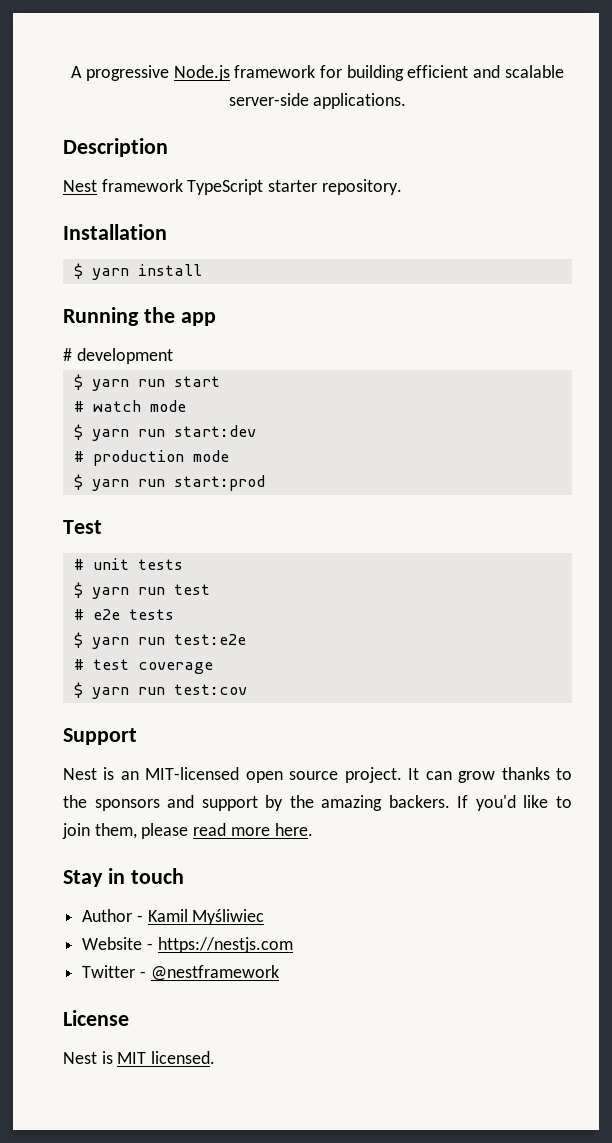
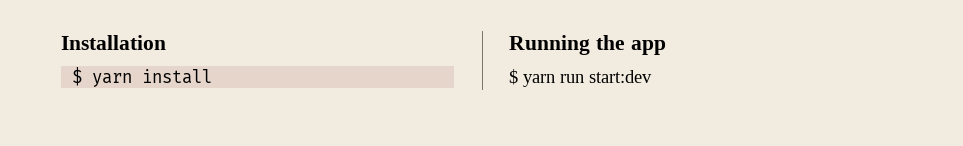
- A progressive Node.js framework for building efficient and scalable server-side applications.
- Description
- Nest framework TypeScript starter repository.
- # development
- $ yarn run start
- # watch mode
  $ yarn run start:dev
- # production mode
- $ yarn run start:prod
- Test
- # unit tests
- $ yarn run test
- # e2e tests
- $ yarn run test:e2e
- # test coverage
- $ yarn run test:cov
- Support
- Nest is an MIT-licensed open source project. It can grow thanks to the sponsors and support by the amazing backers. If you'd like to join them, please read more here.
- Stay in touch
- Author - Kamil Myśliwiec
- Website - https://nestjs.com
- Twitter - @nestframework
- License
- Nest is MIT licensed.

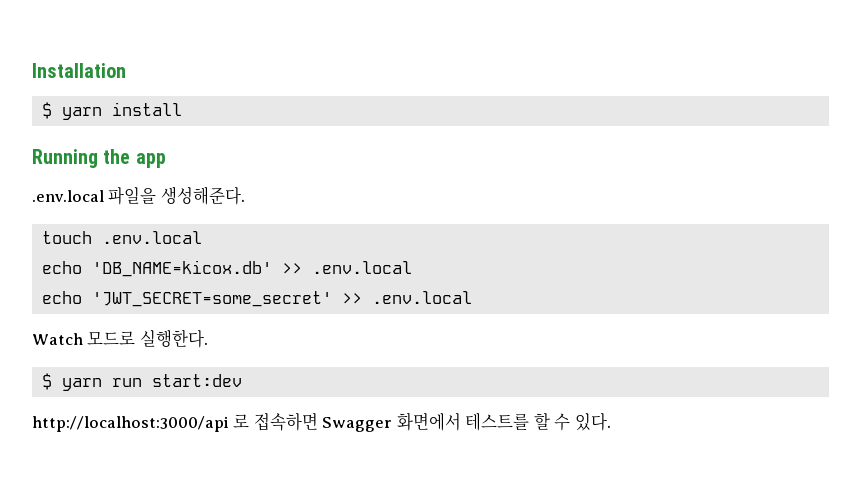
+ .env.local 파일을 생성해준다.
+ touch .env.local
+ echo 'DB_NAME=kicox.db' >> .env.local
+ echo 'JWT_SECRET=some_secret' >> .env.local
+ Watch 모드로 실행한다.
  $ yarn run start:dev
+ http://localhost:3000/api 로 접속하면 Swagger 화면에서 테스트를 할 수 있다.

